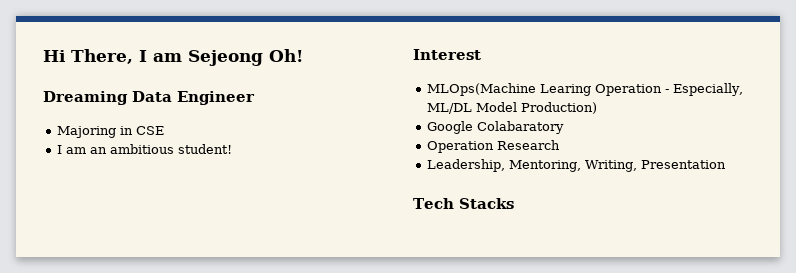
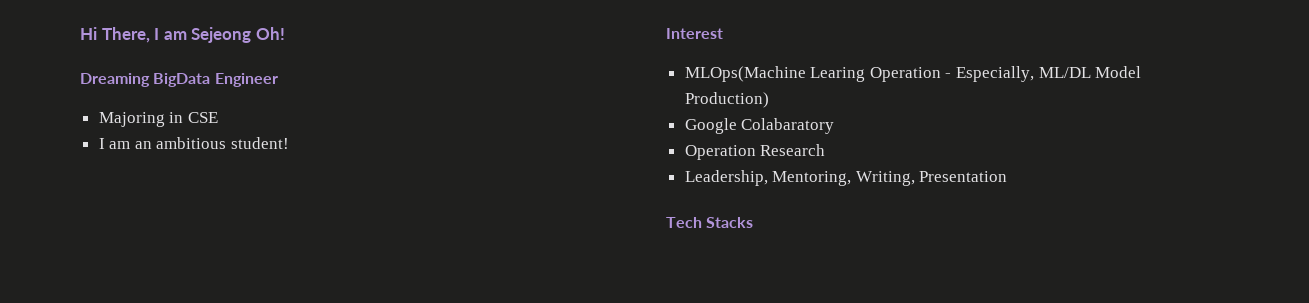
- Dreaming Data Engineer
+ Dreaming BigData Engineer

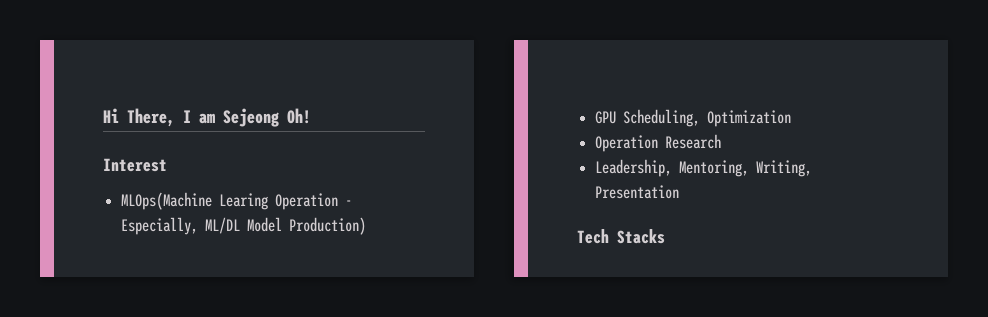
- Dreaming BigData Engineer
- Majoring in CSE
- I am an ambitious student!
- Google Colabaratory
+ GPU Scheduling, Optimization

